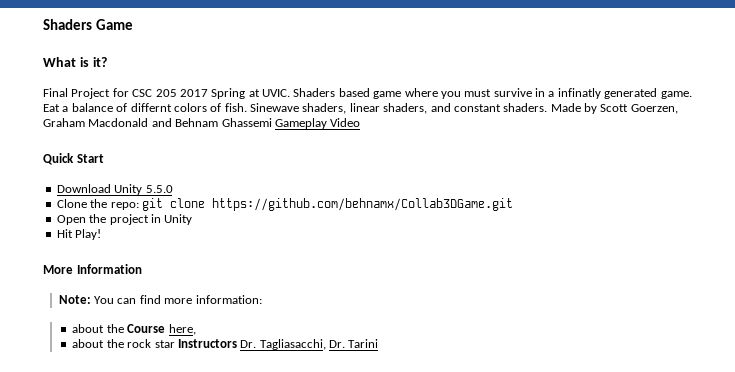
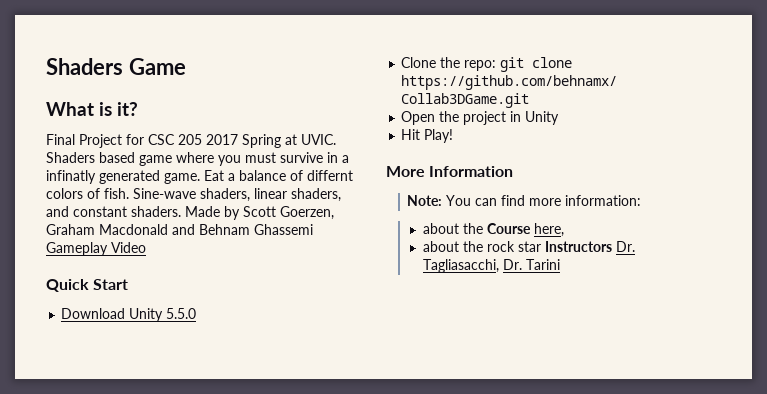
- Sinewave shaders, linear shaders, and constant shaders.
+ Sine-wave shaders, linear shaders, and constant shaders.

